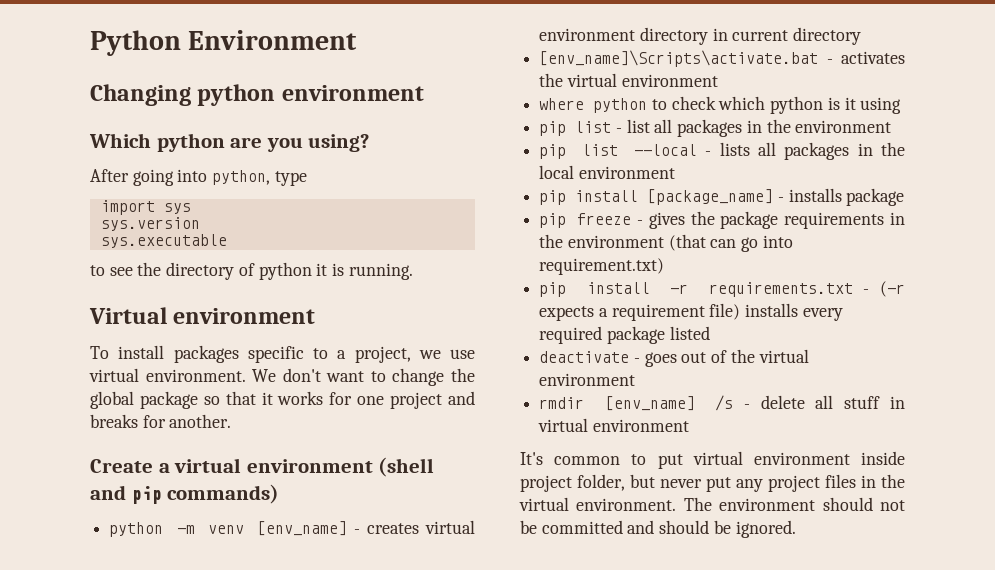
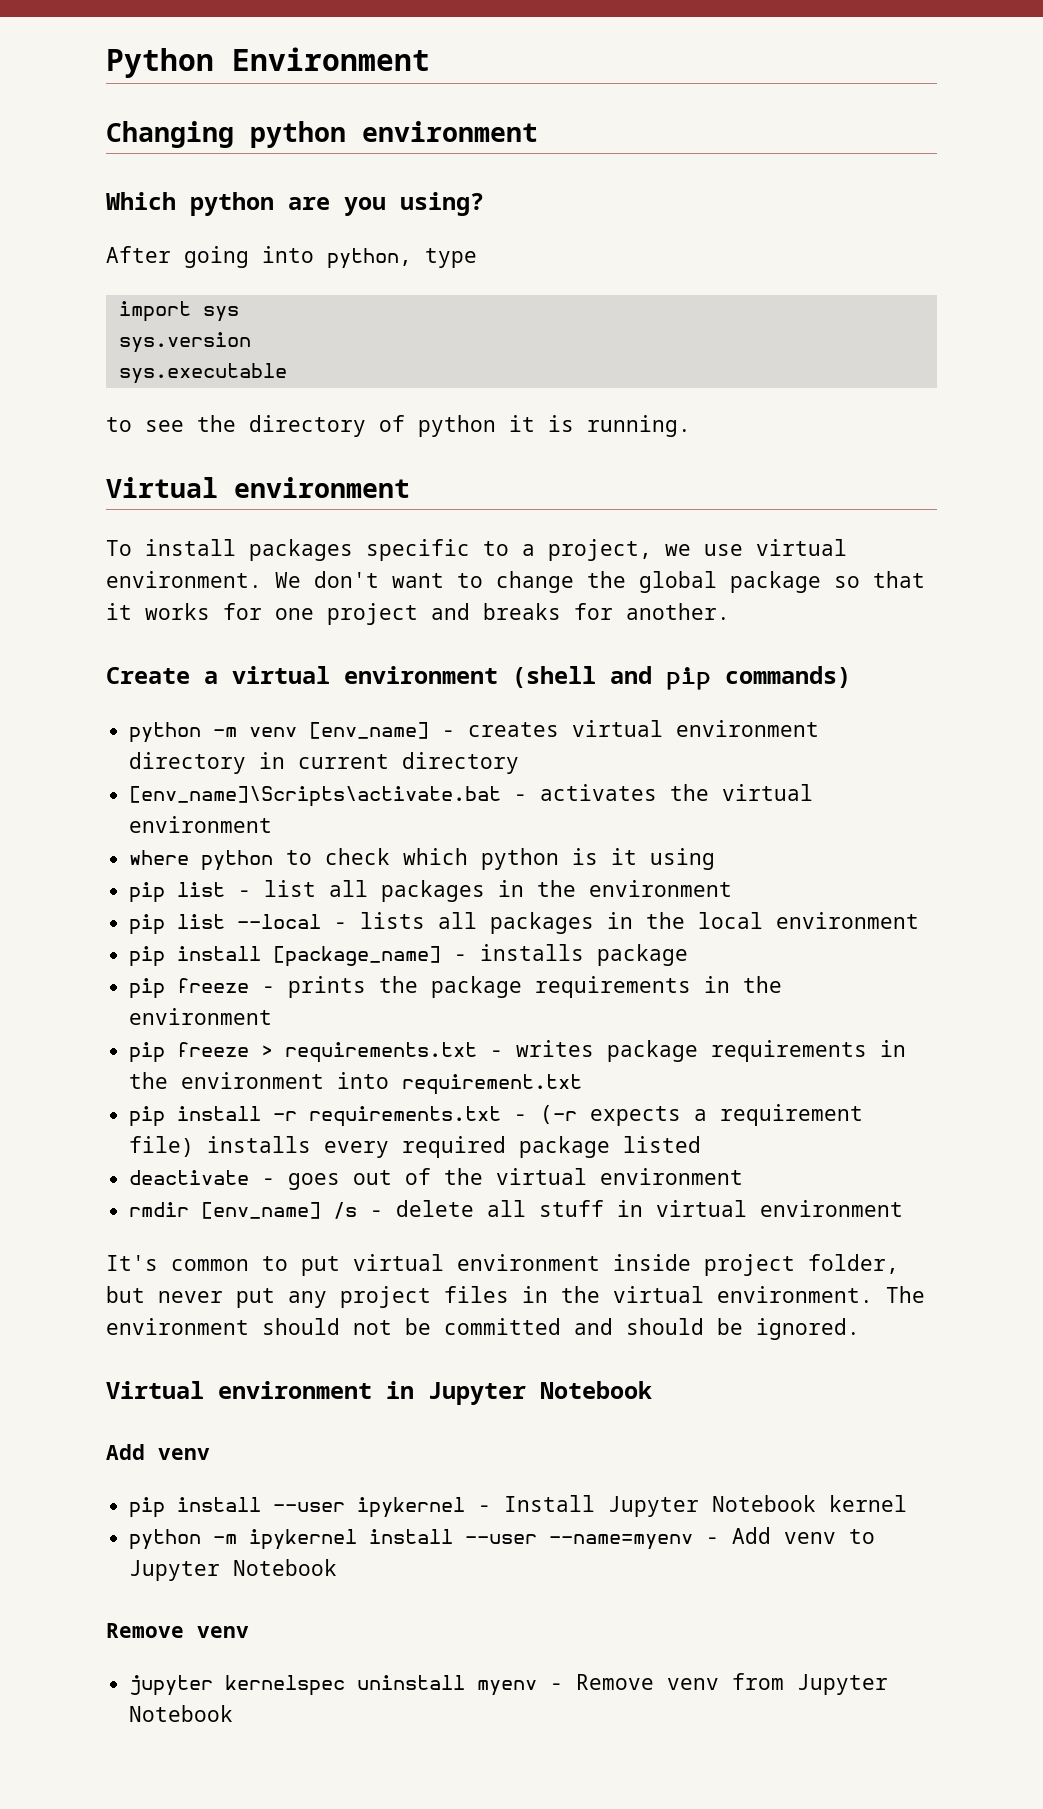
- pip freeze - gives the package requirements in the environment (that can go into requirement.txt)
+ pip freeze - prints the package requirements in the environment
+ pip freeze > requirements.txt - writes package requirements in the environment into requirement.txt
+ Virtual environment in Jupyter Notebook
+ Add venv
+ pip install --user ipykernel - Install Jupyter Notebook kernel
+ python -m ipykernel install --user --name=myenv - Add venv to Jupyter Notebook
+ Remove venv
+ jupyter kernelspec uninstall myenv - Remove venv from Jupyter Notebook

